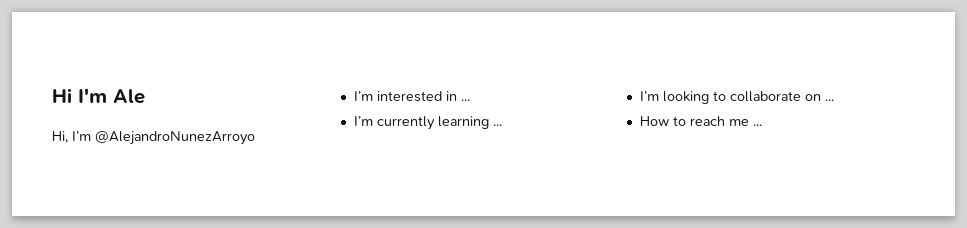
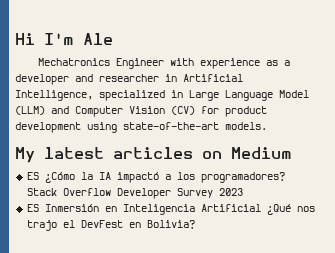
- Hi, I’m @AlejandroNunezArroyo
- I’m interested in ...
- I’m currently learning ...
- I’m looking to collaborate on ...
- How to reach me ...
+ Mechatronics Engineer with experience as a developer and researcher in Artificial Intelligence, specialized in Large Language Model (LLM) and Computer Vision (CV) for product development using state-of-the-art models.
+ My latest articles on Medium
+ ES ¿Cómo la IA impactó a los programadores? Stack Overflow Developer Survey 2023
+ ES Inmersión en Inteligencia Artificial ¿Qué nos trajo el DevFest en Bolivia?

